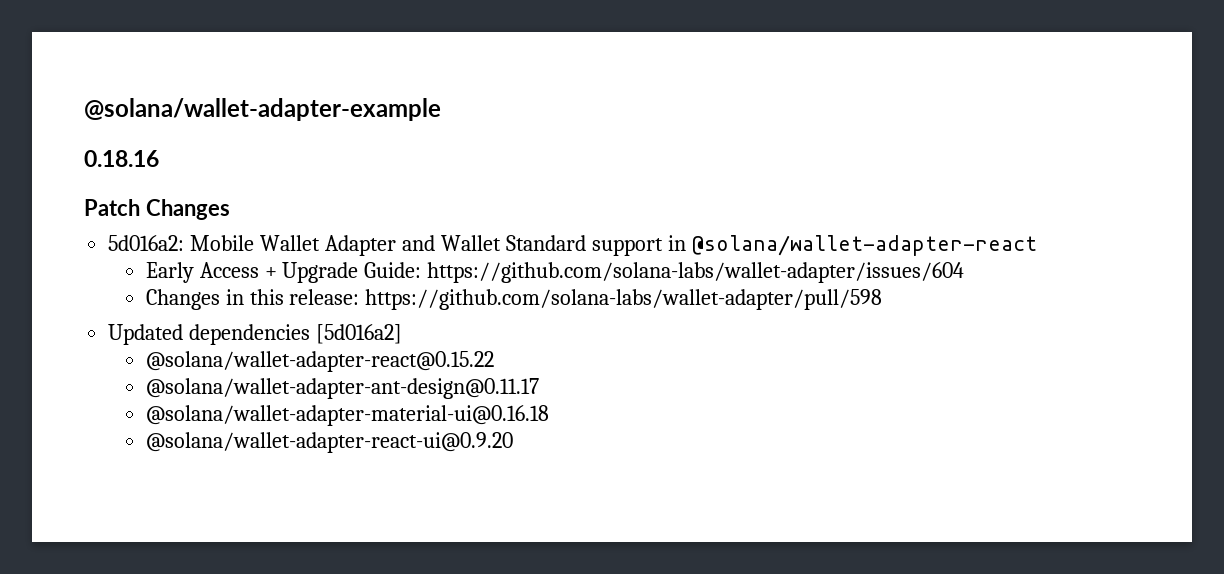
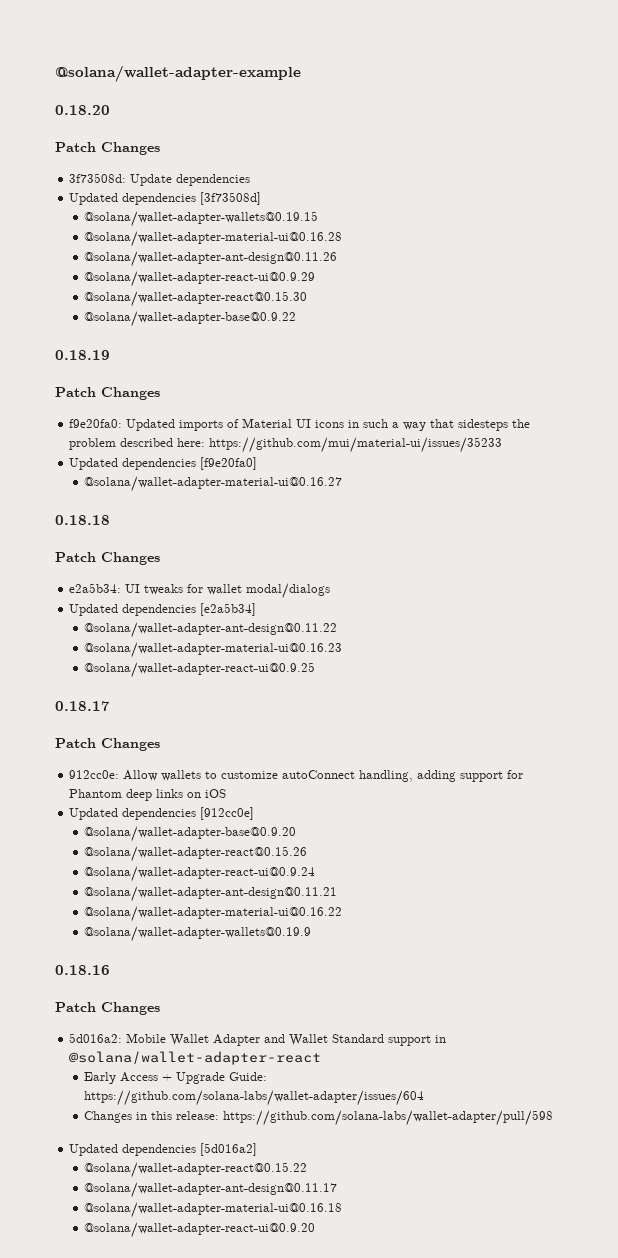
+ 0.18.20
+ Patch Changes
+ 3f73508d: Update dependencies
+ Updated dependencies [3f73508d]
+ @solana/wallet-adapter-wallets@0.19.15
+ @solana/wallet-adapter-material-ui@0.16.28
+ @solana/wallet-adapter-ant-design@0.11.26
+ @solana/wallet-adapter-react-ui@0.9.29
+ @solana/wallet-adapter-react@0.15.30
+ @solana/wallet-adapter-base@0.9.22
+ 0.18.19
+ Patch Changes
+ f9e20fa0: Updated imports of Material UI icons in such a way that sidesteps the problem described here: https://github.com/mui/material-ui/issues/35233
+ Updated dependencies [f9e20fa0]
+ @solana/wallet-adapter-material-ui@0.16.27
+ 0.18.18
+ Patch Changes
+ e2a5b34: UI tweaks for wallet modal/dialogs
+ Updated dependencies [e2a5b34]
+ @solana/wallet-adapter-ant-design@0.11.22
+ @solana/wallet-adapter-material-ui@0.16.23
+ @solana/wallet-adapter-react-ui@0.9.25
+ 0.18.17
+ Patch Changes
+ 912cc0e: Allow wallets to customize autoConnect handling, adding support for Phantom deep links on iOS
+ Updated dependencies [912cc0e]
+ @solana/wallet-adapter-base@0.9.20
+ @solana/wallet-adapter-react@0.15.26
+ @solana/wallet-adapter-react-ui@0.9.24
+ @solana/wallet-adapter-ant-design@0.11.21
+ @solana/wallet-adapter-material-ui@0.16.22
+ @solana/wallet-adapter-wallets@0.19.9

